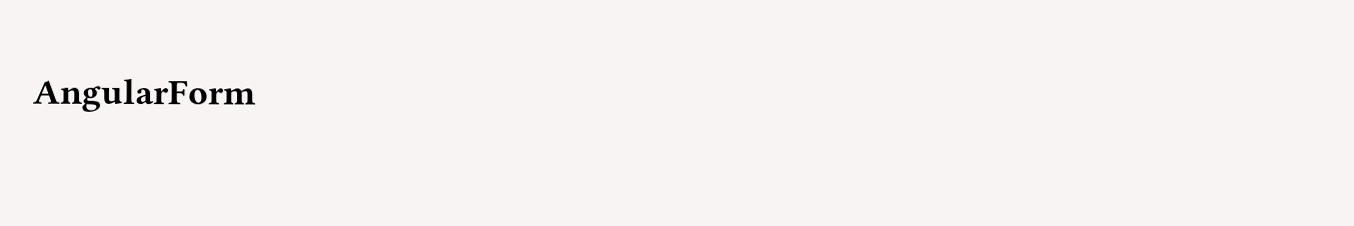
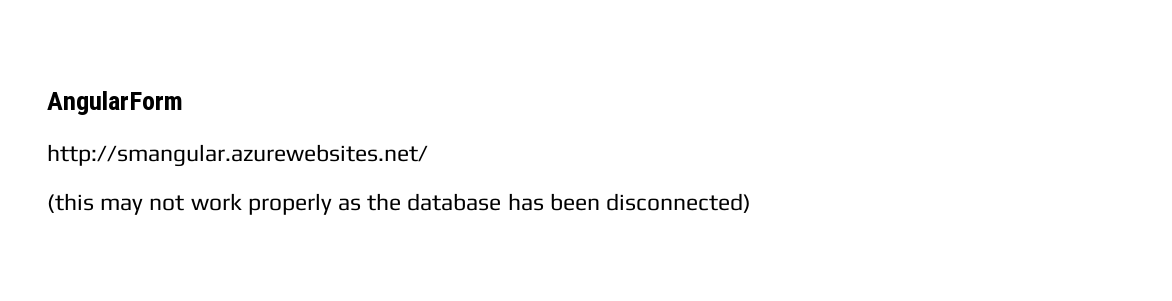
+ http://smangular.azurewebsites.net/
+ (this may not work properly as the database has been disconnected)

